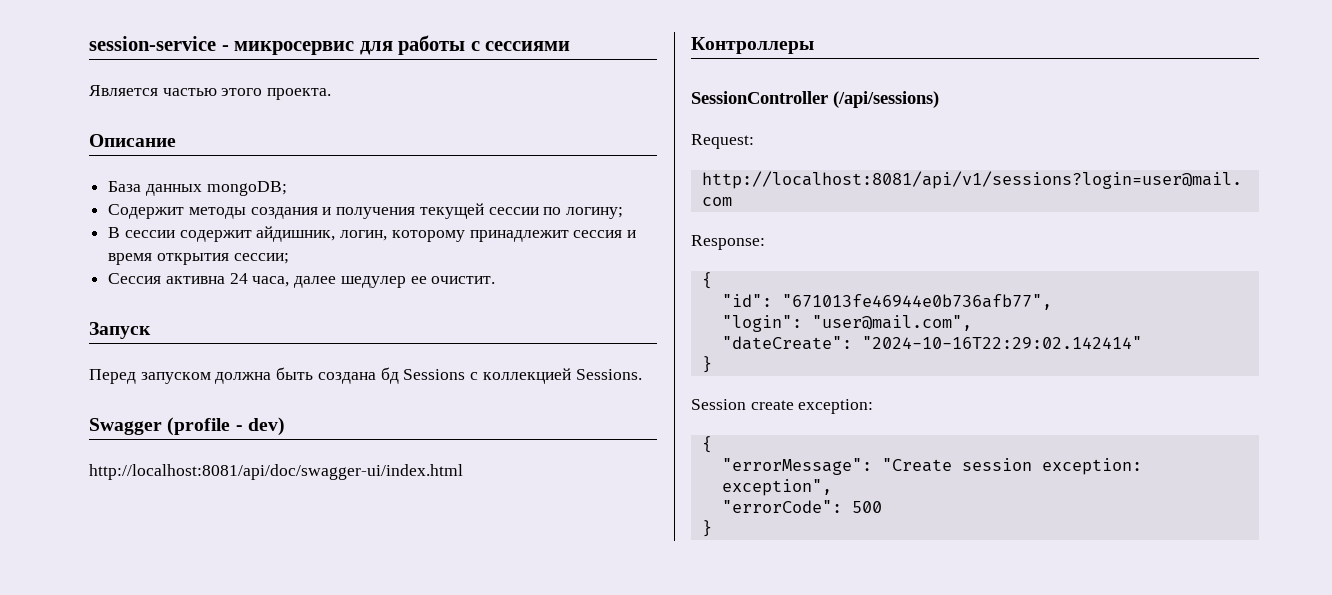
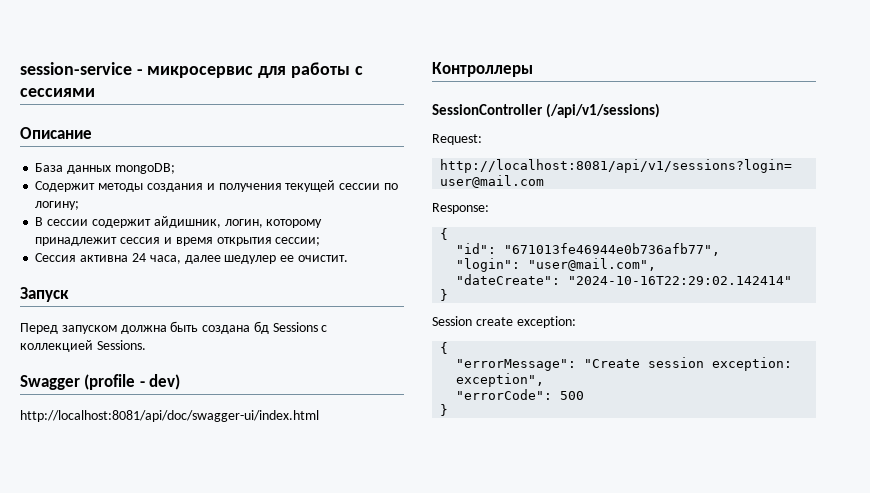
- Является частью этого проекта.
- SessionController (/api/sessions)
+ SessionController (/api/v1/sessions)

